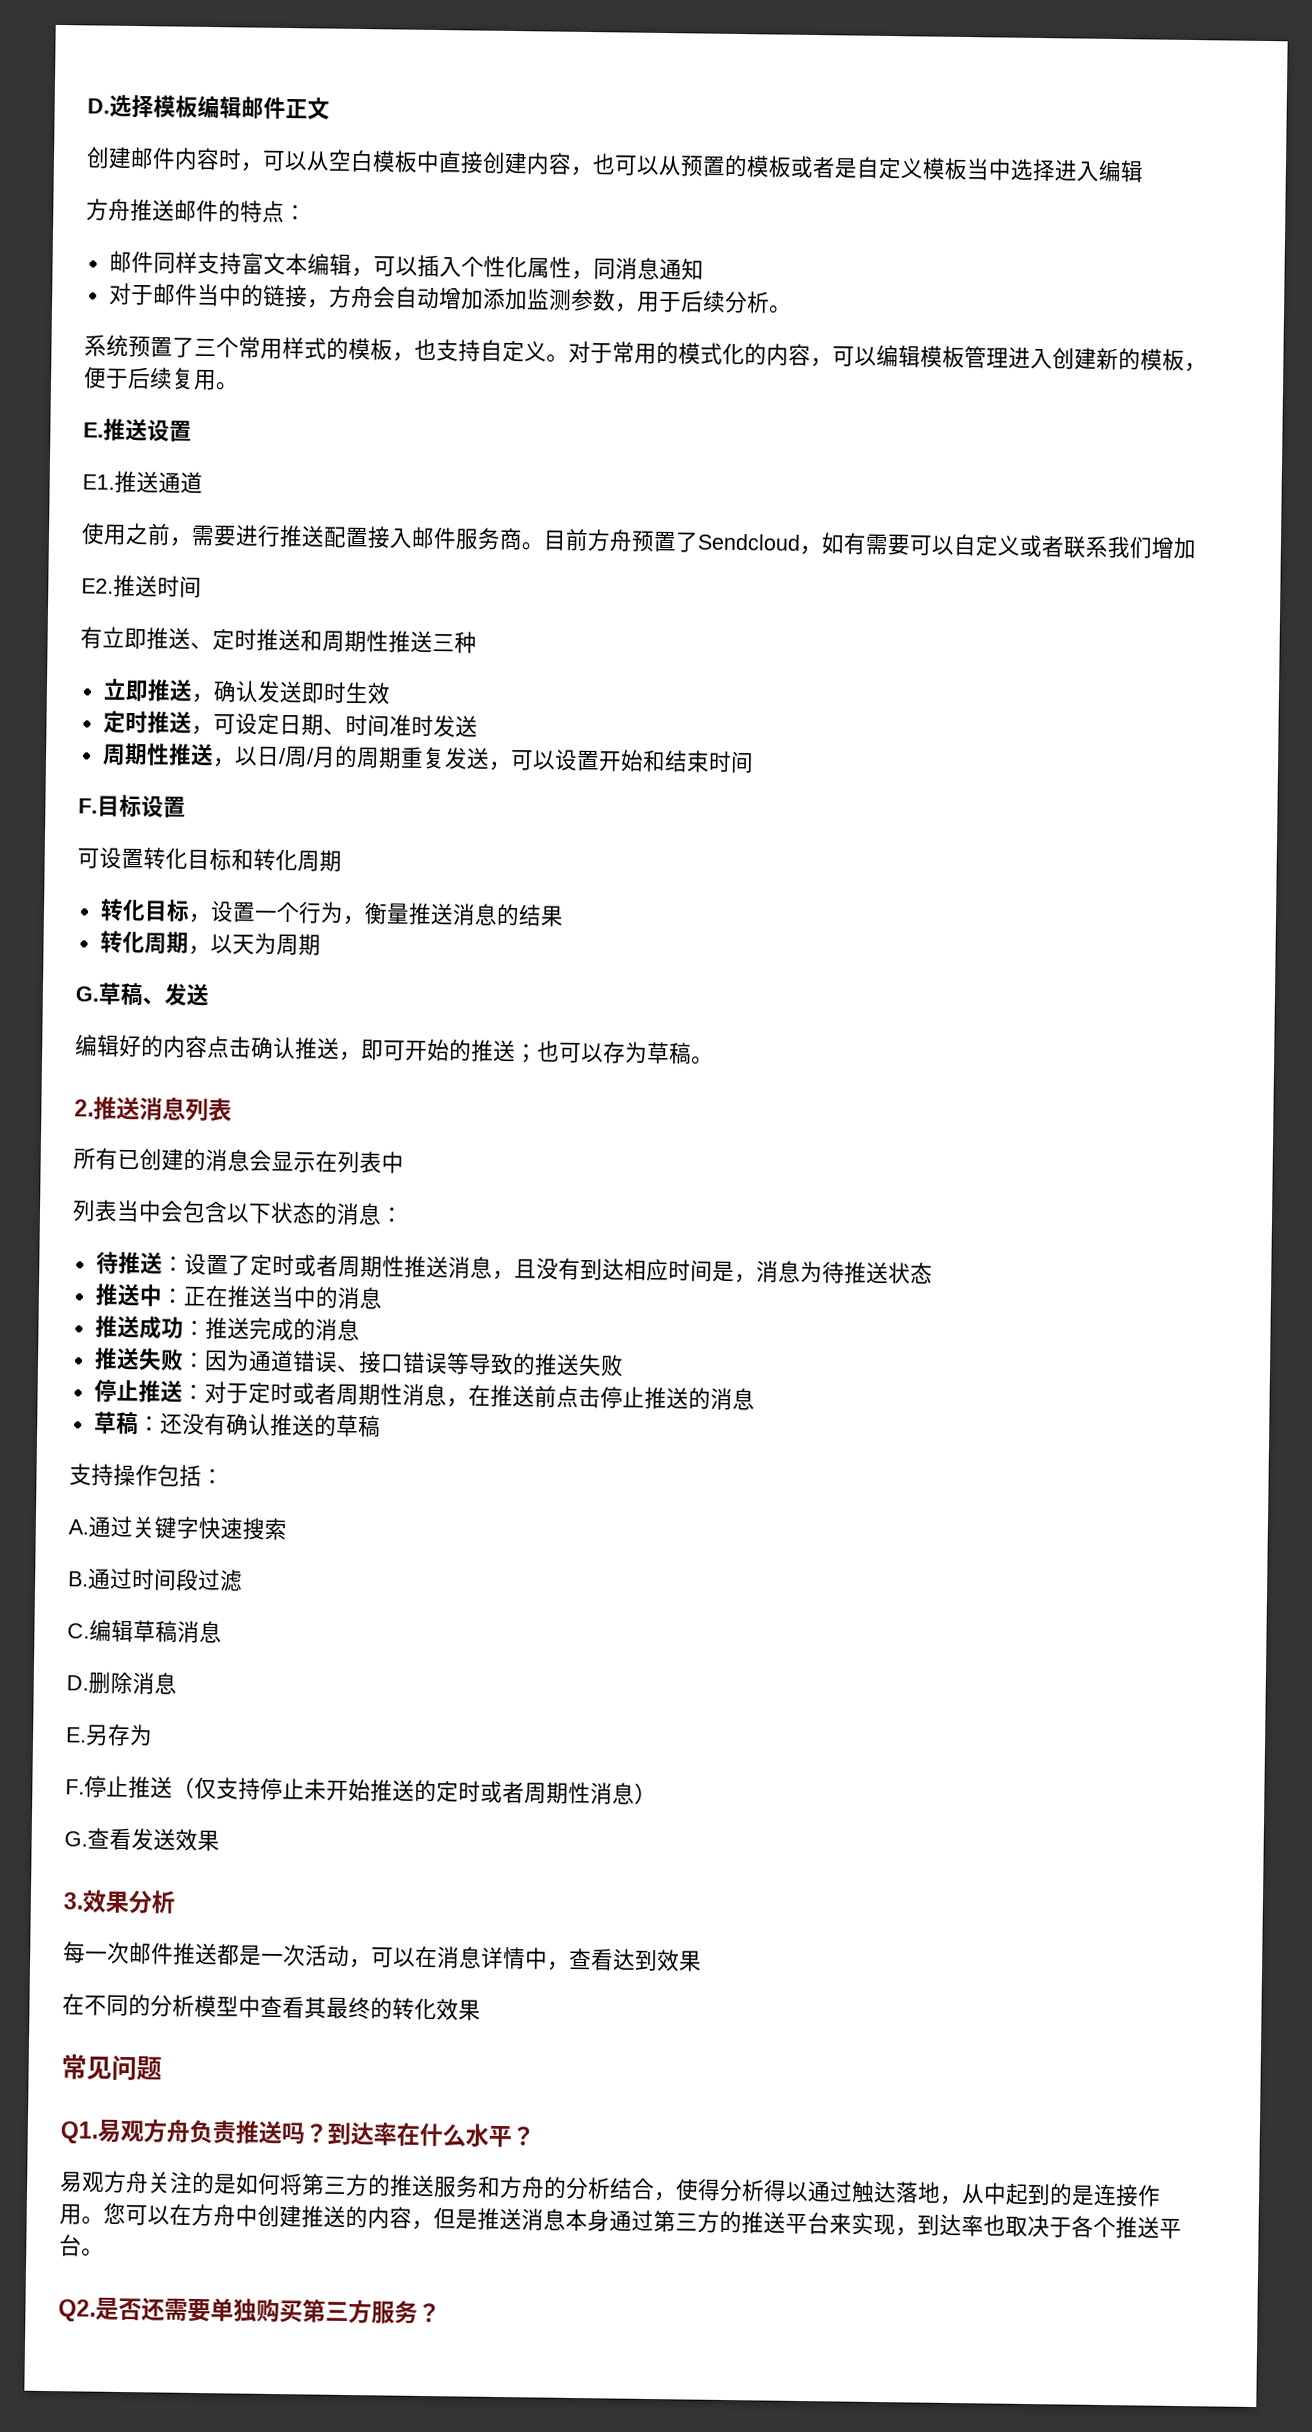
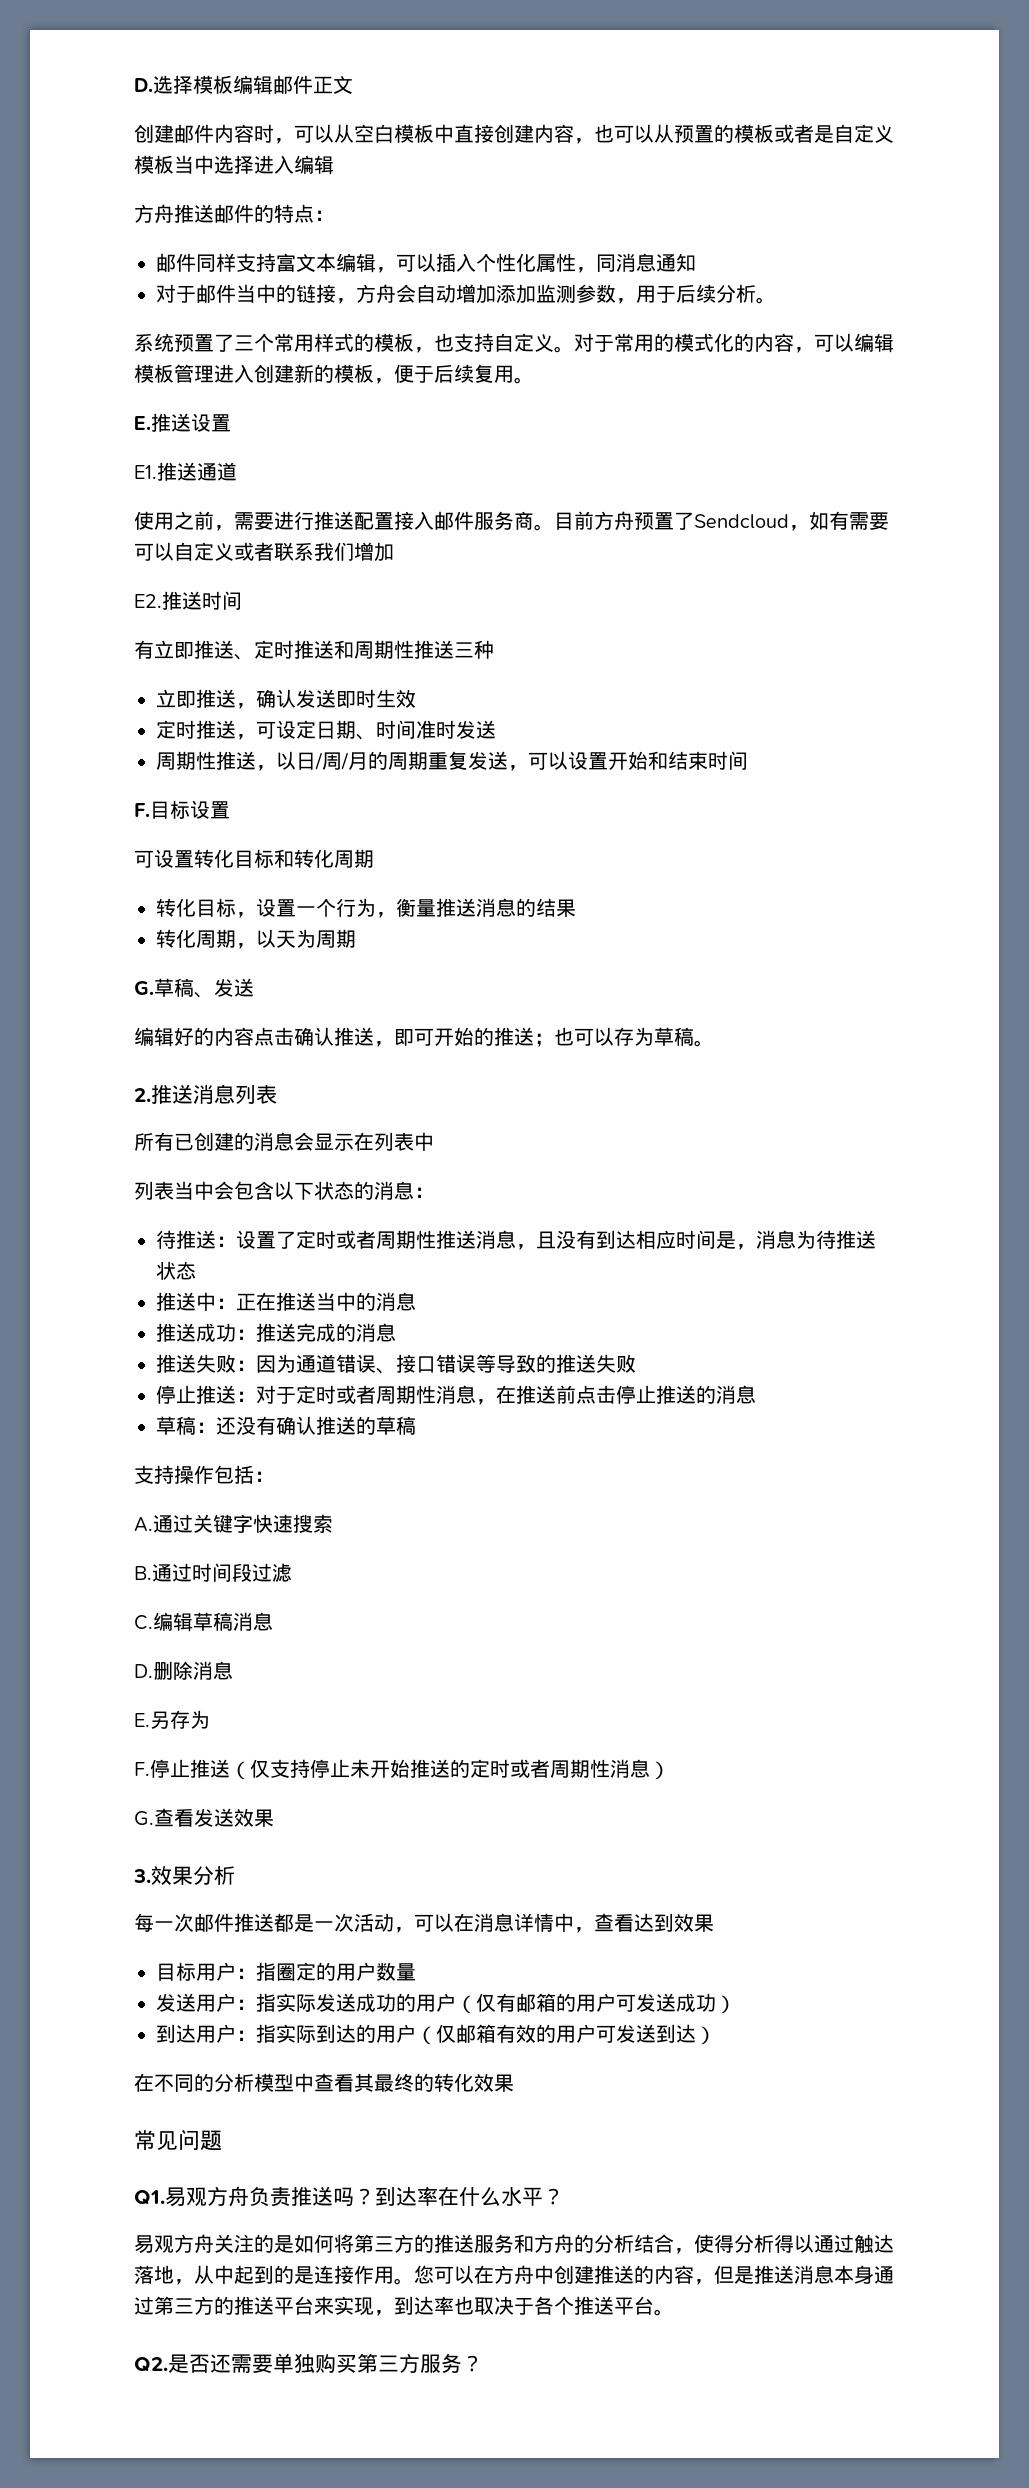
+ 目标用户：指圈定的用户数量
+ 发送用户：指实际发送成功的用户（仅有邮箱的用户可发送成功）
+ 到达用户：指实际到达的用户（仅邮箱有效的用户可发送到达）

